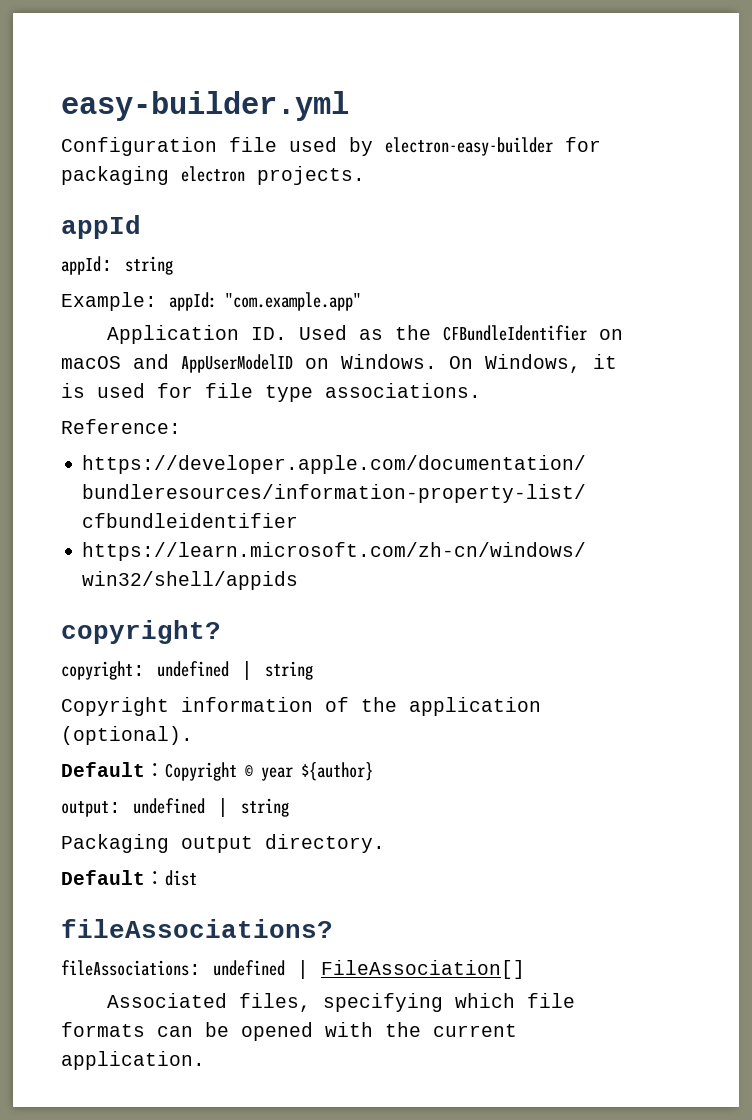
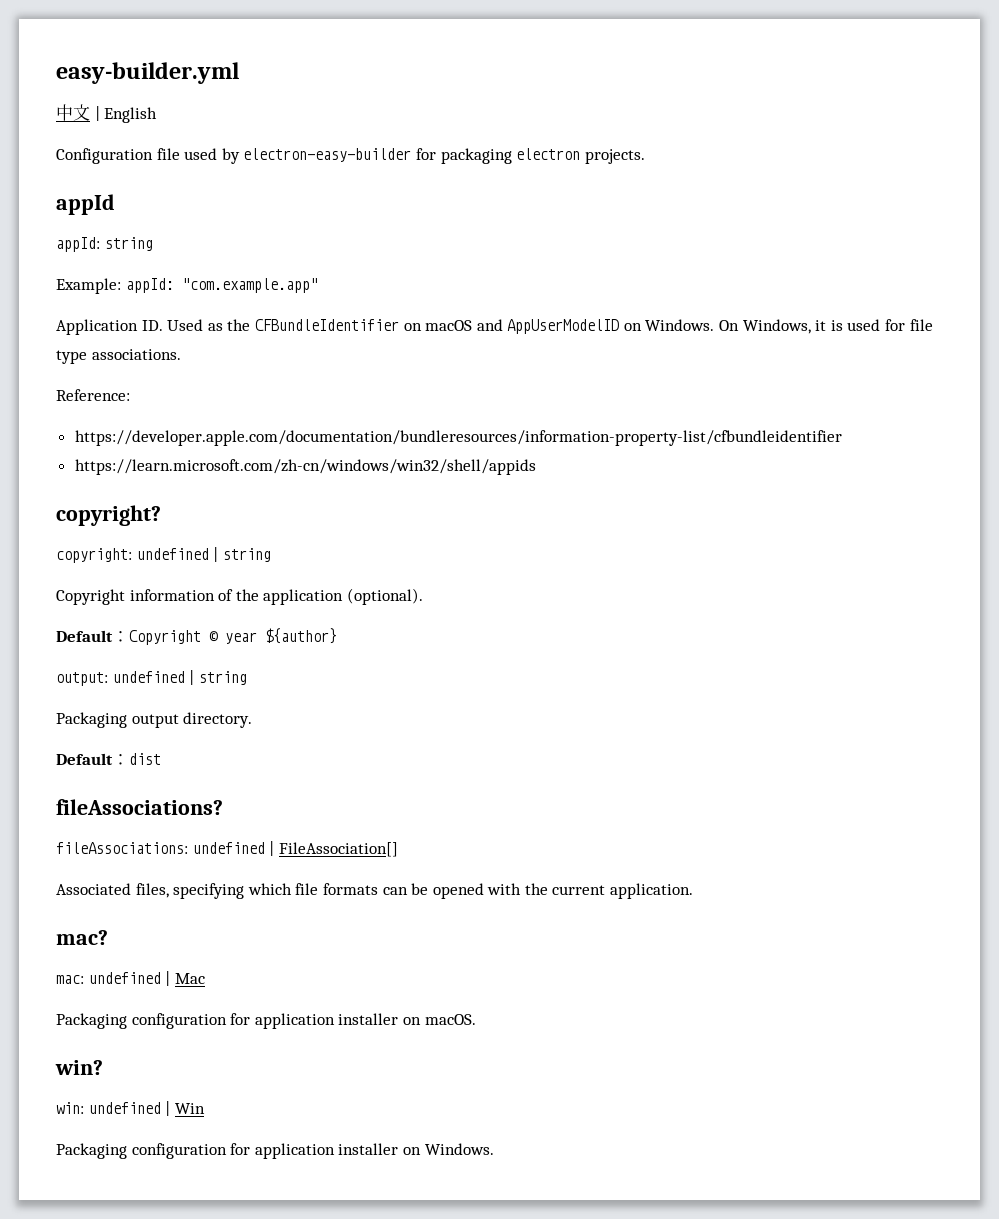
+ 中文 | English
+ mac?
+ mac: undefined | Mac
+ Packaging configuration for application installer on macOS.
+ win?
+ win: undefined | Win
+ Packaging configuration for application installer on Windows.

